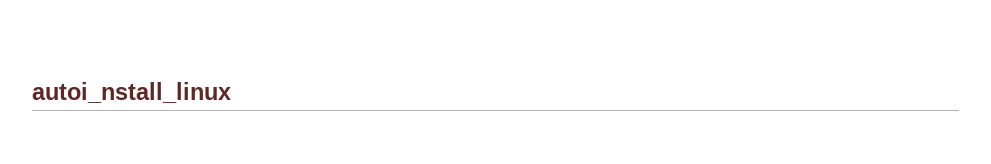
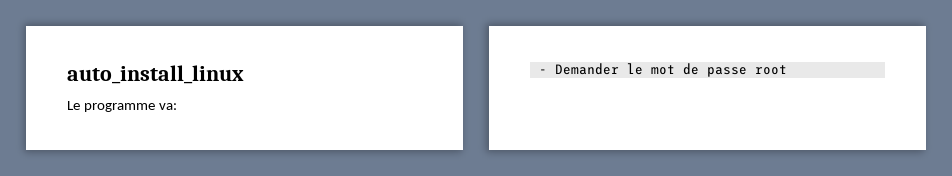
- autoi_nstall_linux
+ auto_install_linux
+ Le programme va:
+ - Demander le mot de passe root

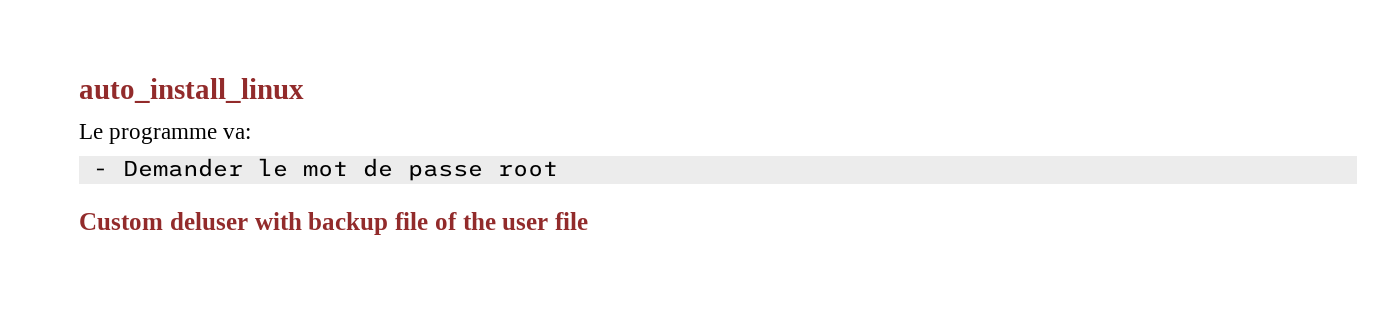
+ Custom deluser with backup file of the user file

